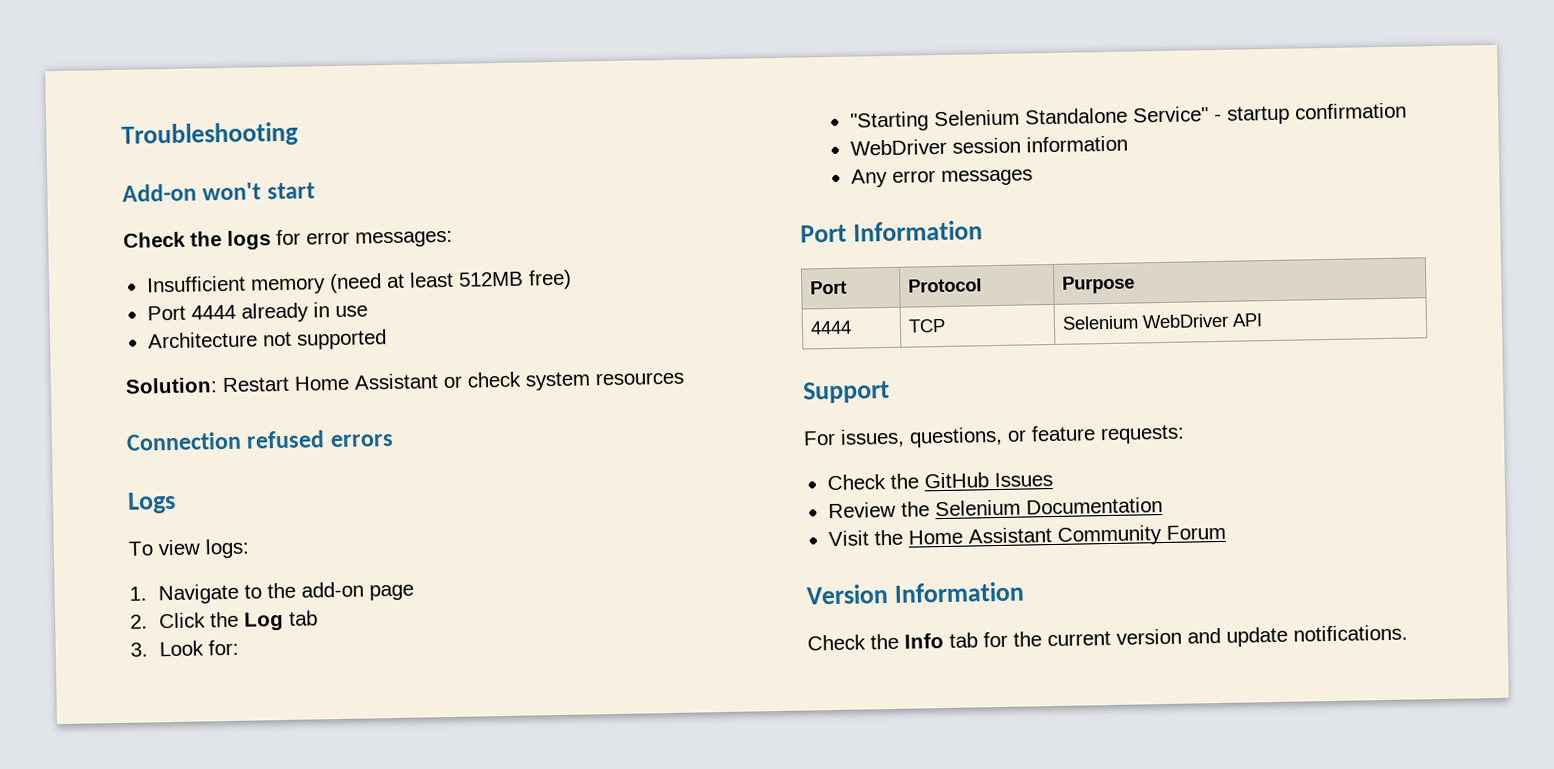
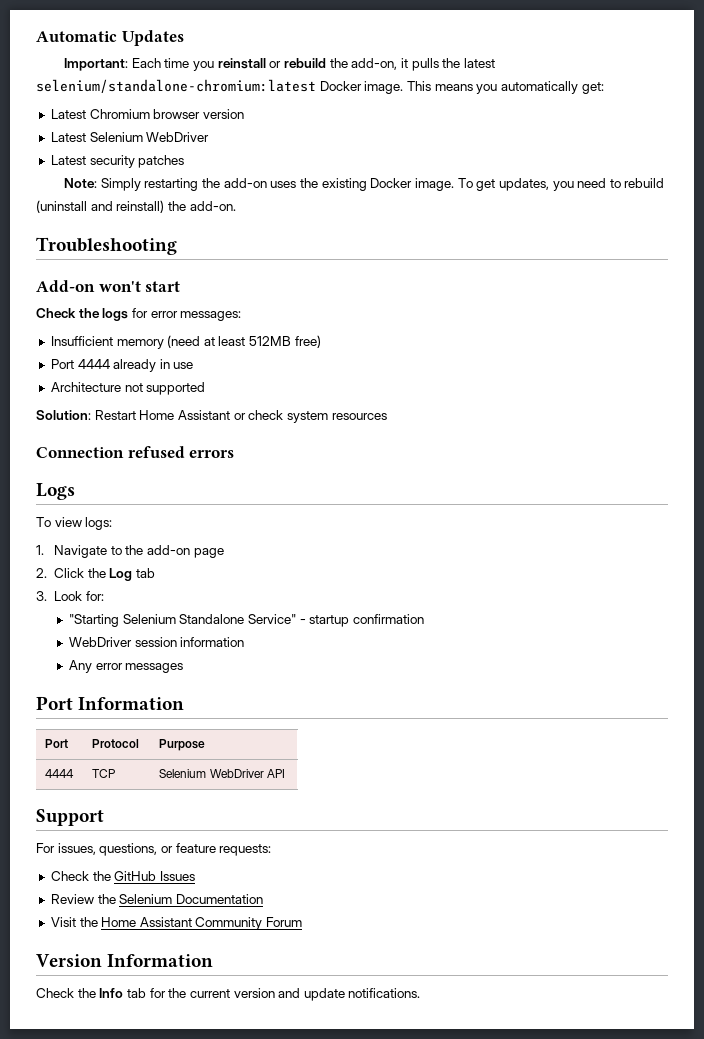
+ Automatic Updates
+ Important: Each time you reinstall or rebuild the add-on, it pulls the latest selenium/standalone-chromium:latest Docker image. This means you automatically get:
+ Latest Chromium browser version
+ Latest Selenium WebDriver
+ Latest security patches
+ Note: Simply restarting the add-on uses the existing Docker image. To get updates, you need to rebuild (uninstall and reinstall) the add-on.

